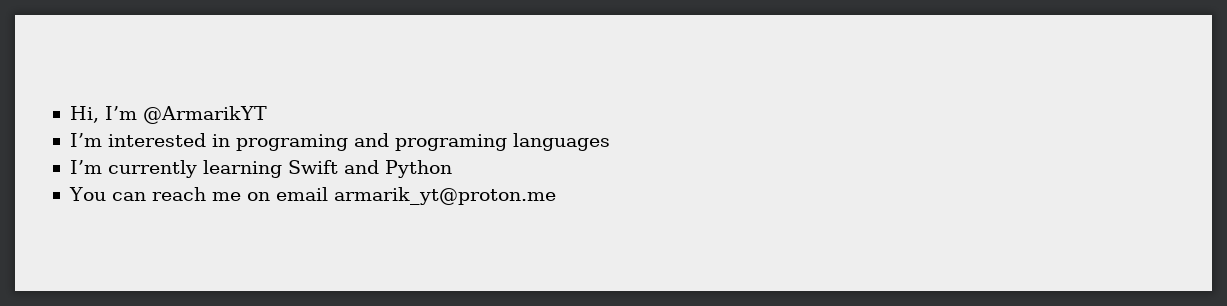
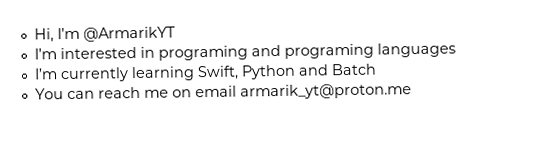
- I’m currently learning Swift and Python
+ I’m currently learning Swift, Python and Batch

